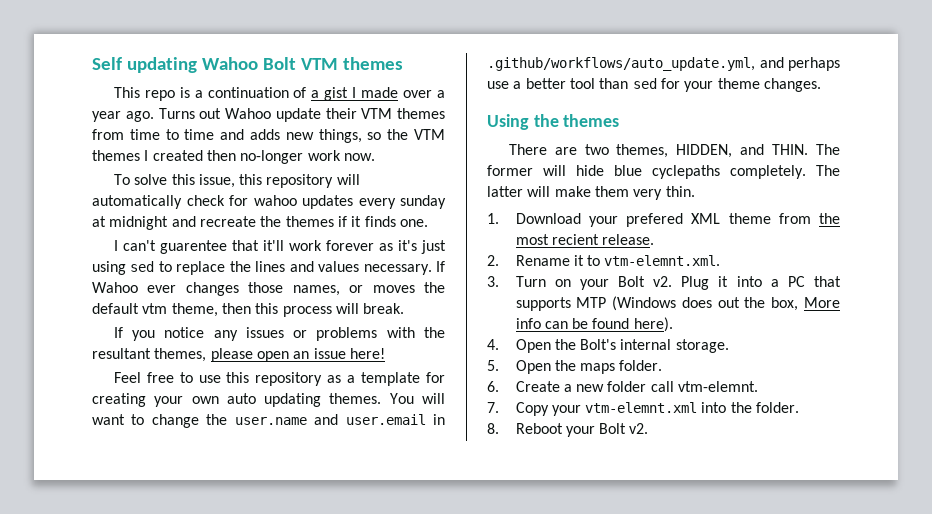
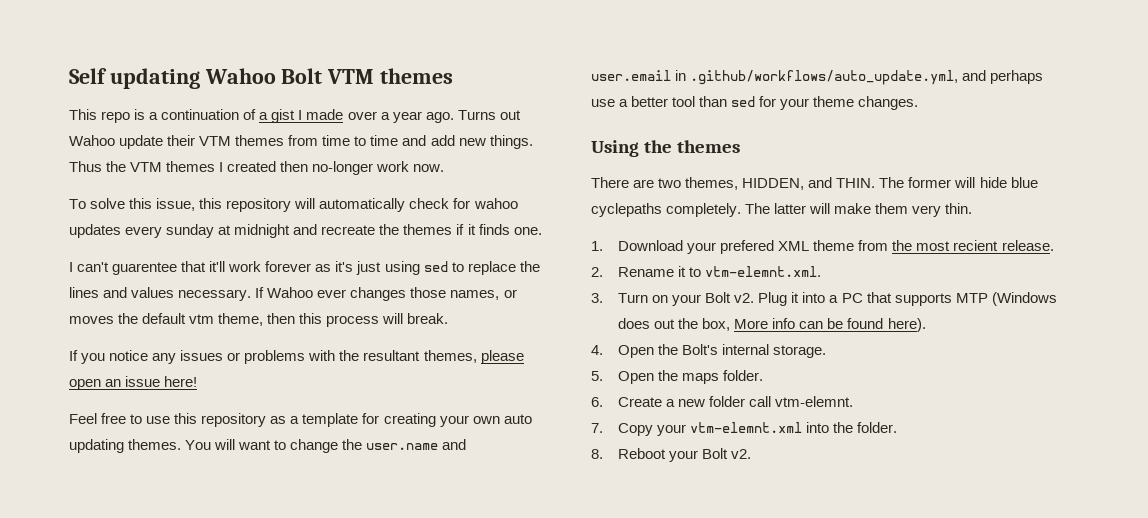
- Turns out Wahoo update their VTM themes from time to time and adds new things, so the VTM themes I created then no-longer work now.
+ Turns out Wahoo update their VTM themes from time to time and add new things. Thus the VTM themes I created then no-longer work now.

